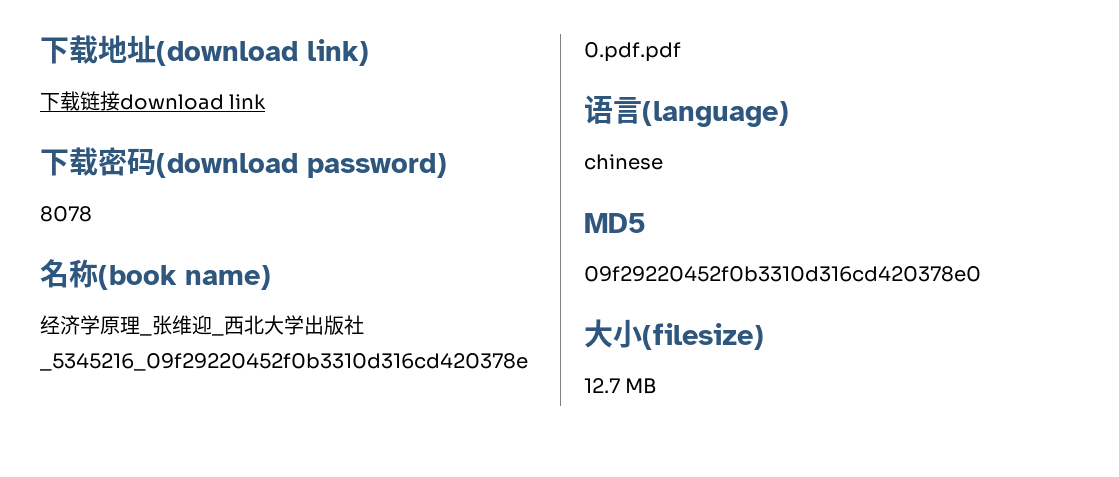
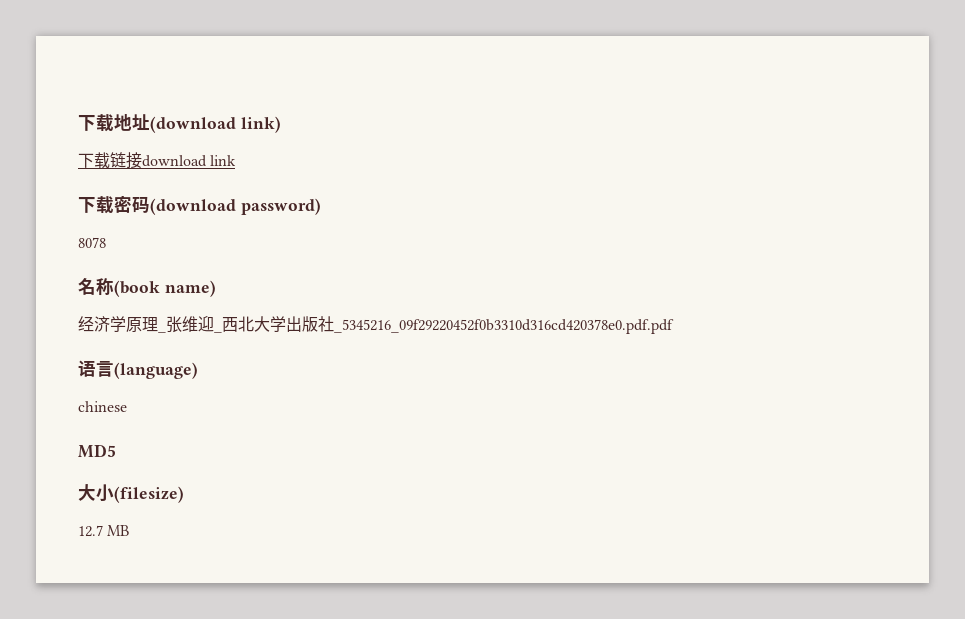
- 09f29220452f0b3310d316cd420378e0

